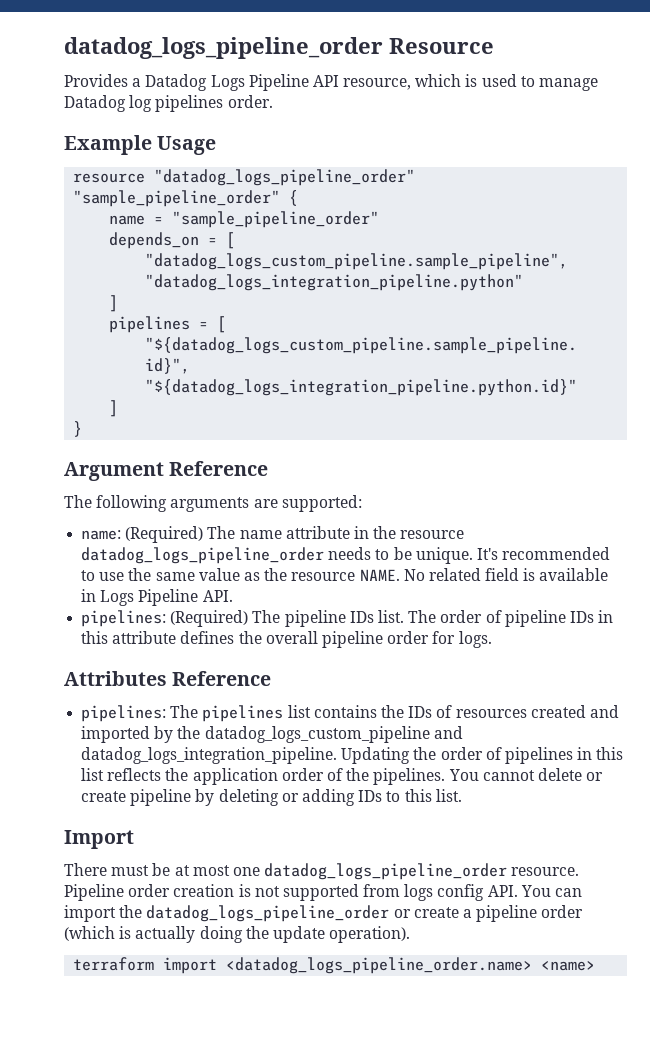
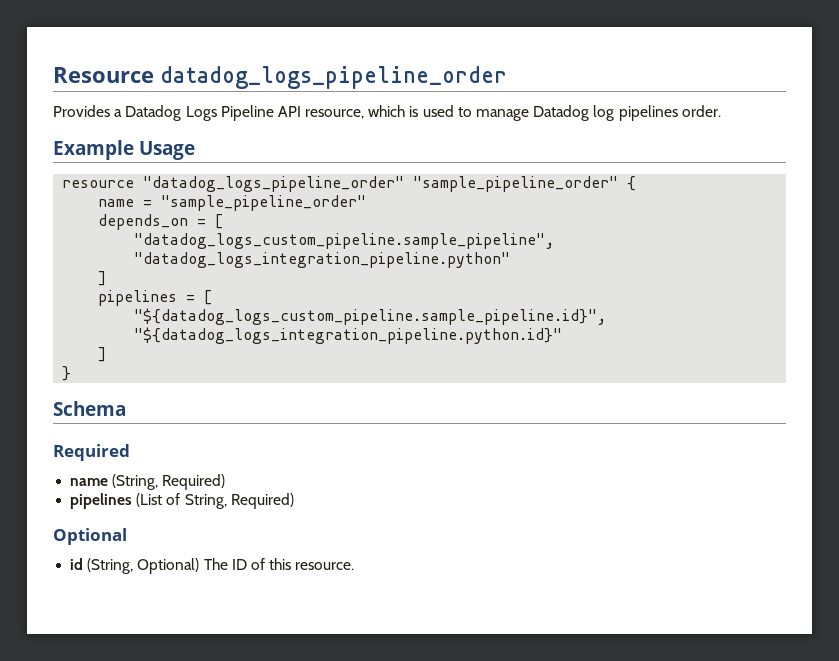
- datadog_logs_pipeline_order Resource
+ Resource datadog_logs_pipeline_order
- Argument Reference
- The following arguments are supported:
- name: (Required) The name attribute in the resource datadog_logs_pipeline_order needs to be unique. It's recommended to use the same value as the resource NAME. No related field is available in Logs Pipeline API.
- pipelines: (Required) The pipeline IDs list. The order of pipeline IDs in this attribute defines the overall pipeline order for logs.
- Attributes Reference
- pipelines: The pipelines list contains the IDs of resources created and imported by the datadog_logs_custom_pipeline and datadog_logs_integration_pipeline. Updating the order of pipelines in this list reflects the application order of the pipelines. You cannot delete or create pipeline by deleting or adding IDs to this list.
- Import
- There must be at most one datadog_logs_pipeline_order resource. Pipeline order creation is not supported from logs config API. You can import the datadog_logs_pipeline_order or create a pipeline order (which is actually doing the update operation).
- terraform import <datadog_logs_pipeline_order.name> <name>
+ Schema
+ Required
+ name (String, Required)
+ pipelines (List of String, Required)
+ Optional
+ id (String, Optional) The ID of this resource.

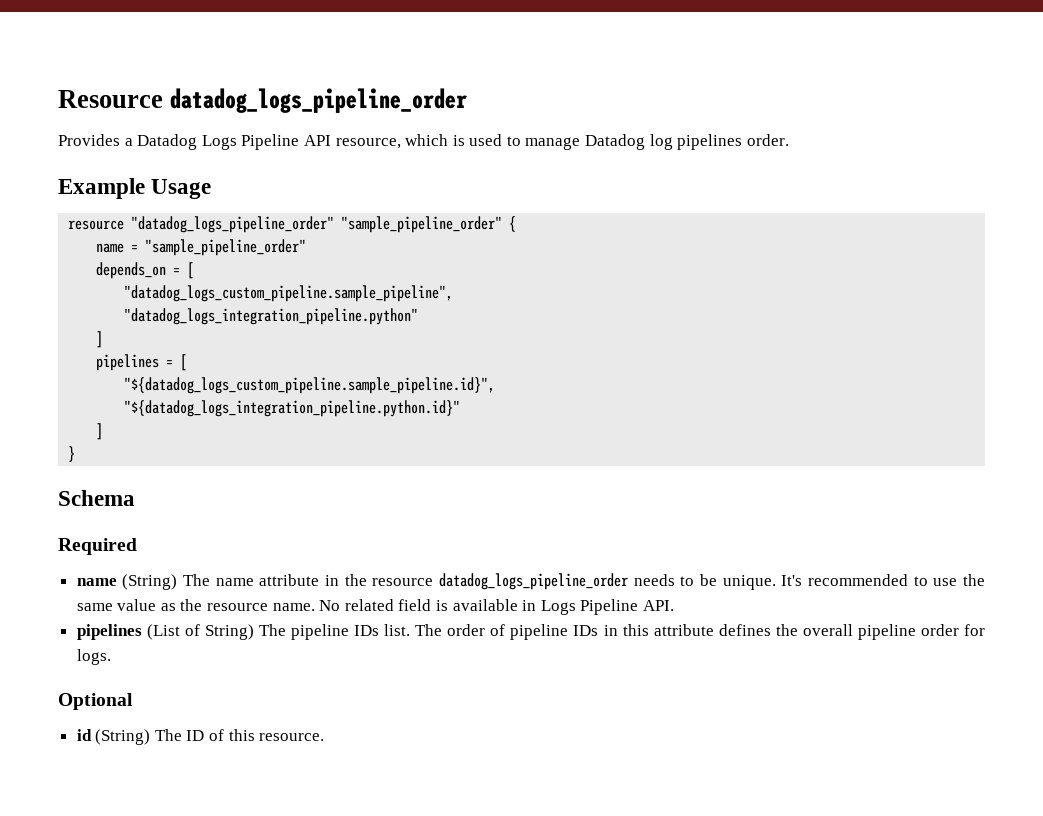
- name (String, Required)
- pipelines (List of String, Required)
+ name (String) The name attribute in the resource datadog_logs_pipeline_order needs to be unique. It's recommended to use the same value as the resource name. No related field is available in Logs Pipeline API.
+ pipelines (List of String) The pipeline IDs list. The order of pipeline IDs in this attribute defines the overall pipeline order for logs.
- id (String, Optional) The ID of this resource.
+ id (String) The ID of this resource.

